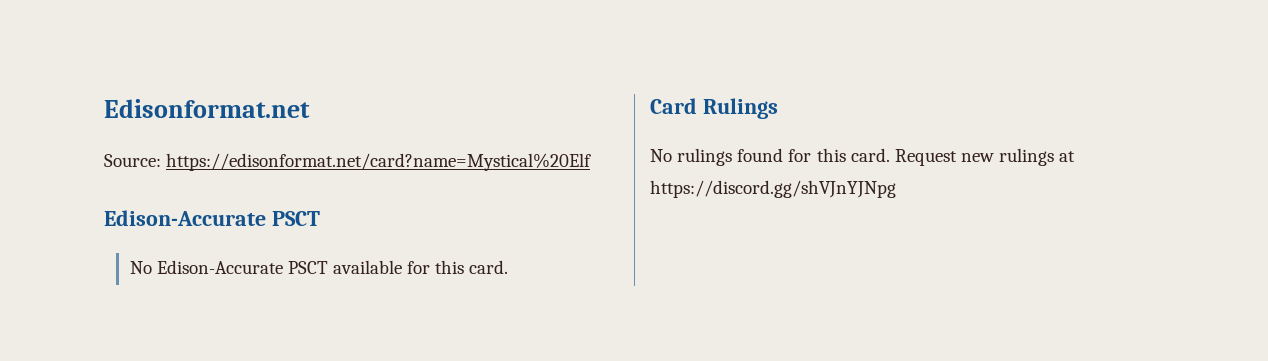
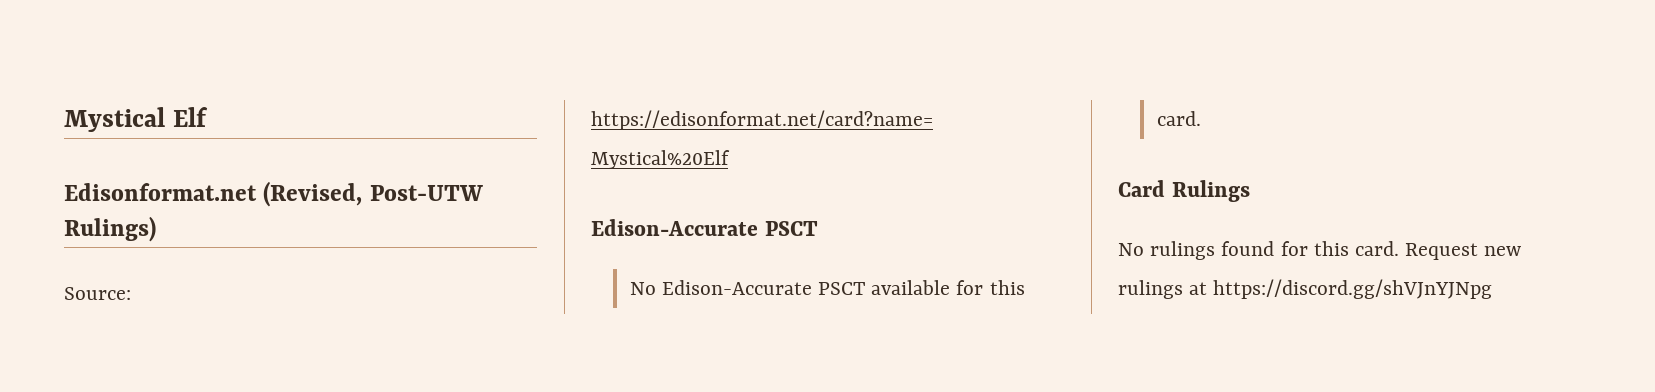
+ Mystical Elf
- Edisonformat.net
+ Edisonformat.net (Revised, Post-UTW Rulings)

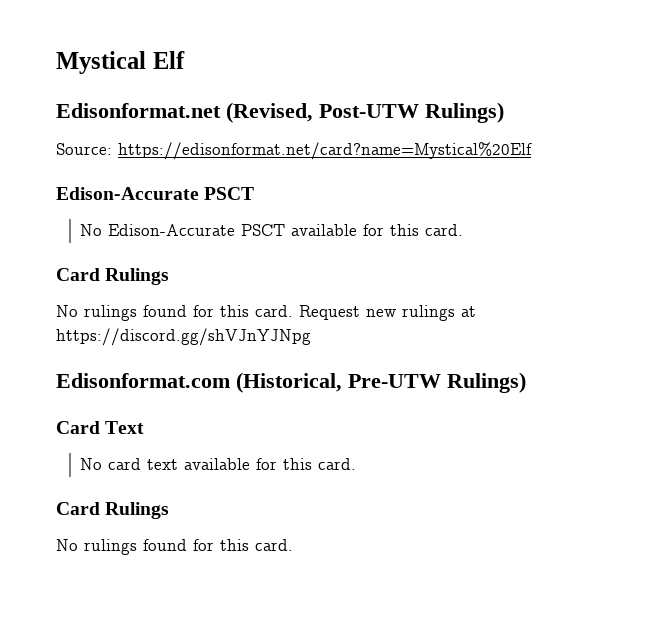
+ Edisonformat.com (Historical, Pre-UTW Rulings)
+ Card Text
+ No card text available for this card.
+ Card Rulings
+ No rulings found for this card.

